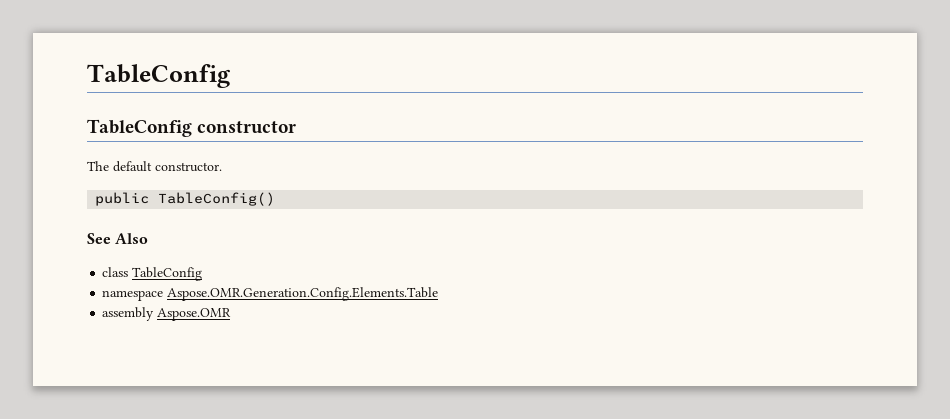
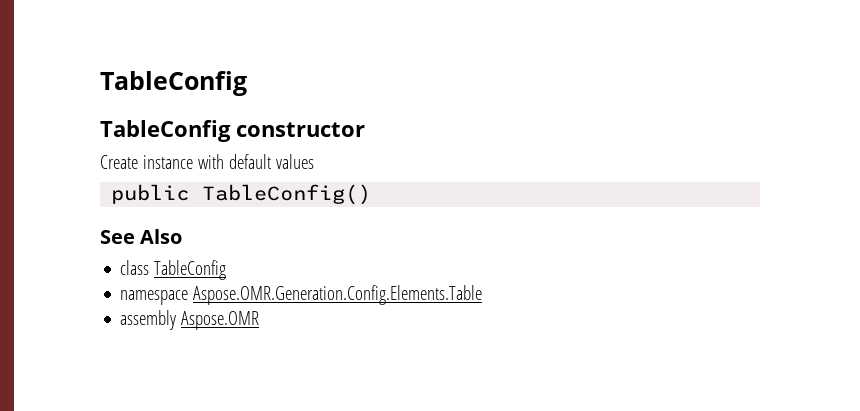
- The default constructor.
+ Create instance with default values

